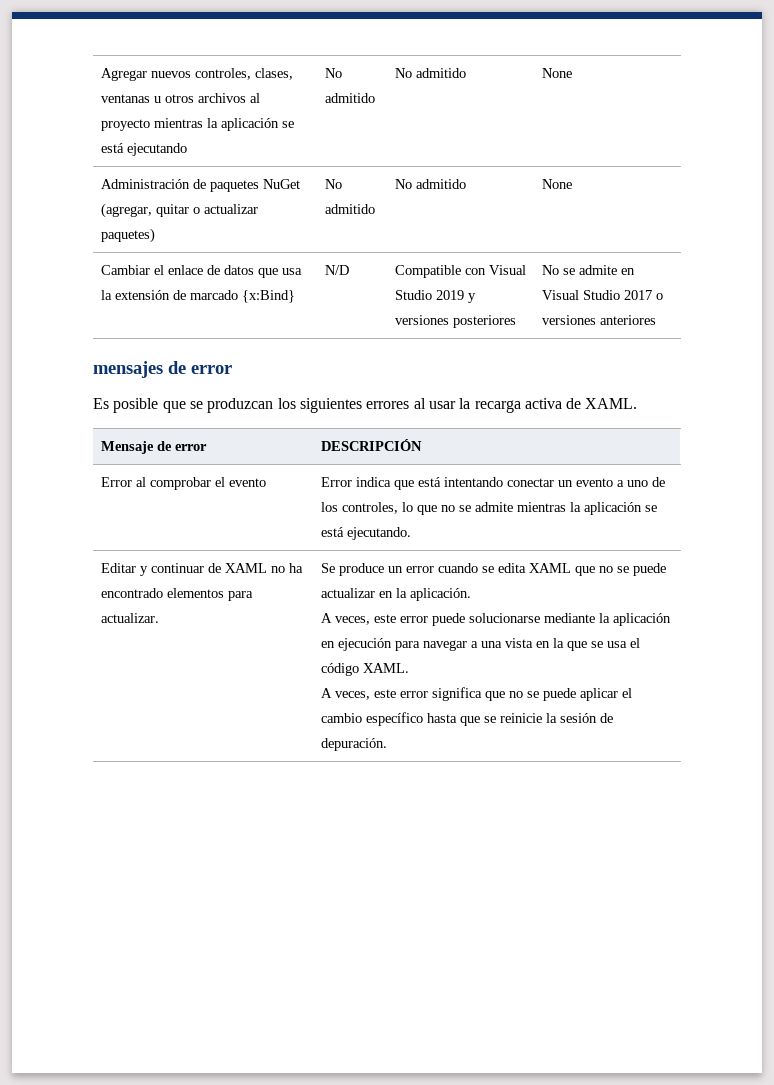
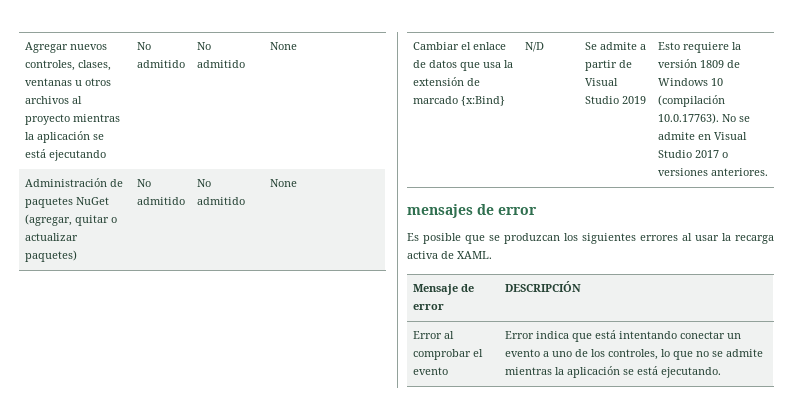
- Compatible con Visual Studio 2019 y versiones posteriores | No se admite en Visual Studio 2017 o versiones anteriores
+ Se admite a partir de Visual Studio 2019 | Esto requiere la versión 1809 de Windows 10 (compilación 10.0.17763). No se admite en Visual Studio 2017 o versiones anteriores.
- Editar y continuar de XAML no ha encontrado elementos para actualizar. | Se produce un error cuando se edita XAML que no se puede actualizar en la aplicación.
- A veces, este error puede solucionarse mediante la aplicación en ejecución para navegar a una vista en la que se usa el código XAML.
- A veces, este error significa que no se puede aplicar el cambio específico hasta que se reinicie la sesión de depuración.

